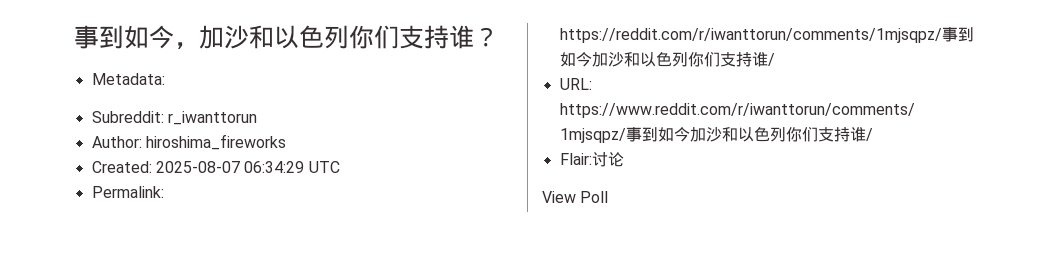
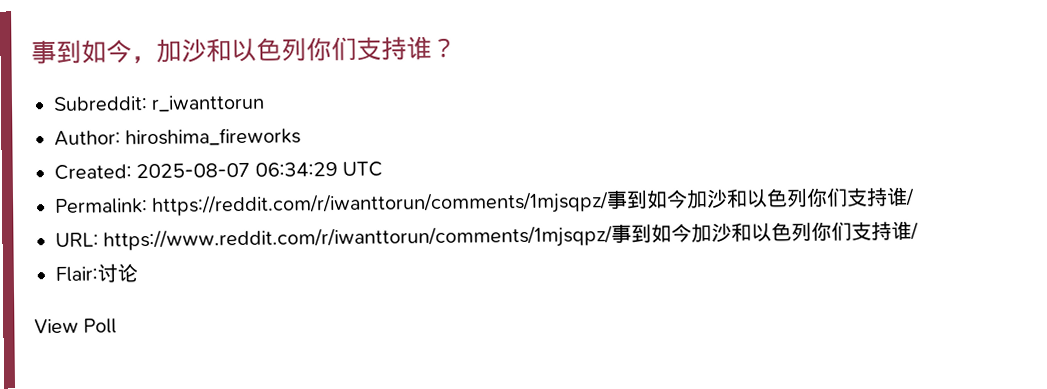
- Metadata:

